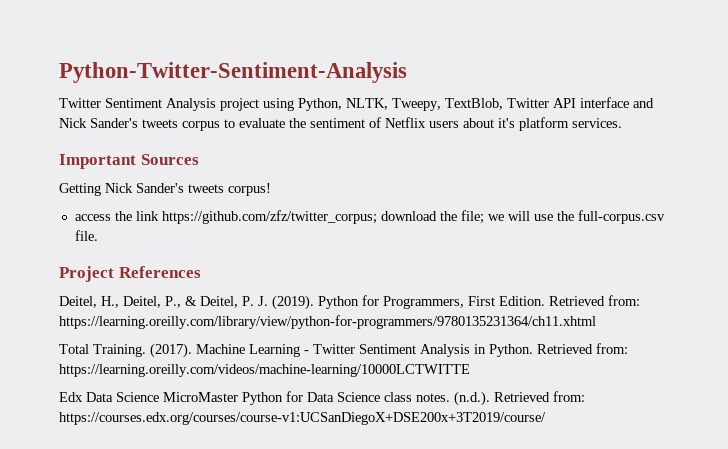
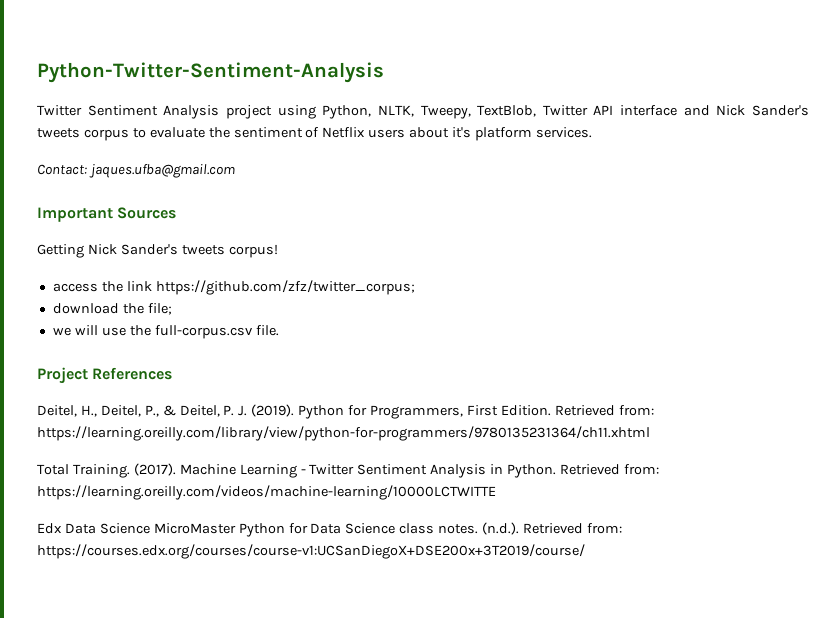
+ Contact: jaques.ufba@gmail.com
- access the link https://github.com/zfz/twitter_corpus; download the file; we will use the full-corpus.csv file.
+ access the link https://github.com/zfz/twitter_corpus;
+ download the file;
+ we will use the full-corpus.csv file.

